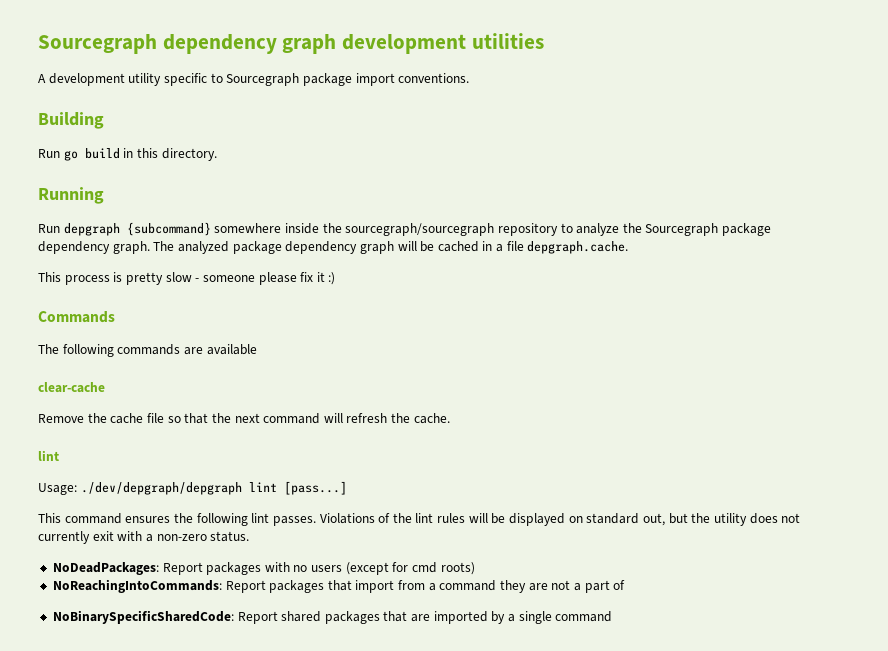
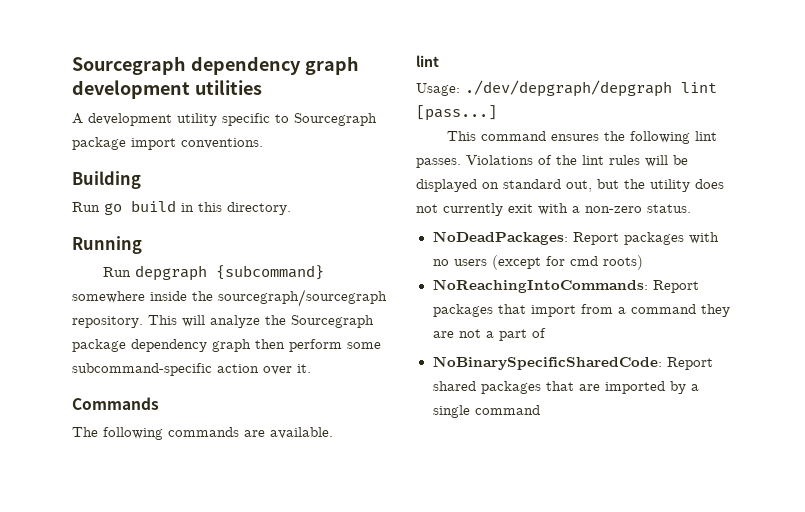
- Run depgraph {subcommand} somewhere inside the sourcegraph/sourcegraph repository to analyze the Sourcegraph package dependency graph. The analyzed package dependency graph will be cached in a file depgraph.cache.
- This process is pretty slow - someone please fix it :)
+ Run depgraph {subcommand} somewhere inside the sourcegraph/sourcegraph repository. This will analyze the Sourcegraph package dependency graph then perform some subcommand-specific action over it.
- The following commands are available
- clear-cache
- Remove the cache file so that the next command will refresh the cache.
+ The following commands are available.

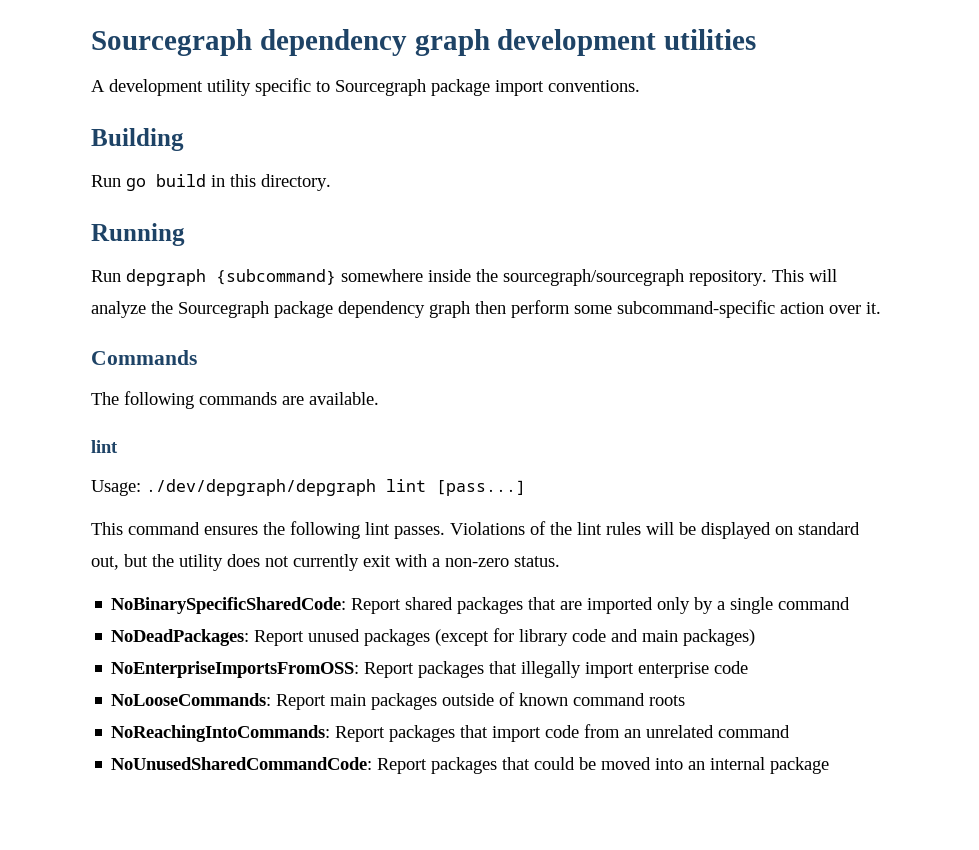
- NoDeadPackages: Report packages with no users (except for cmd roots)
- NoReachingIntoCommands: Report packages that import from a command they are not a part of
- NoBinarySpecificSharedCode: Report shared packages that are imported by a single command
+ NoBinarySpecificSharedCode: Report shared packages that are imported only by a single command
+ NoDeadPackages: Report unused packages (except for library code and main packages)
+ NoEnterpriseImportsFromOSS: Report packages that illegally import enterprise code
+ NoLooseCommands: Report main packages outside of known command roots
+ NoReachingIntoCommands: Report packages that import code from an unrelated command
+ NoUnusedSharedCommandCode: Report packages that could be moved into an internal package

